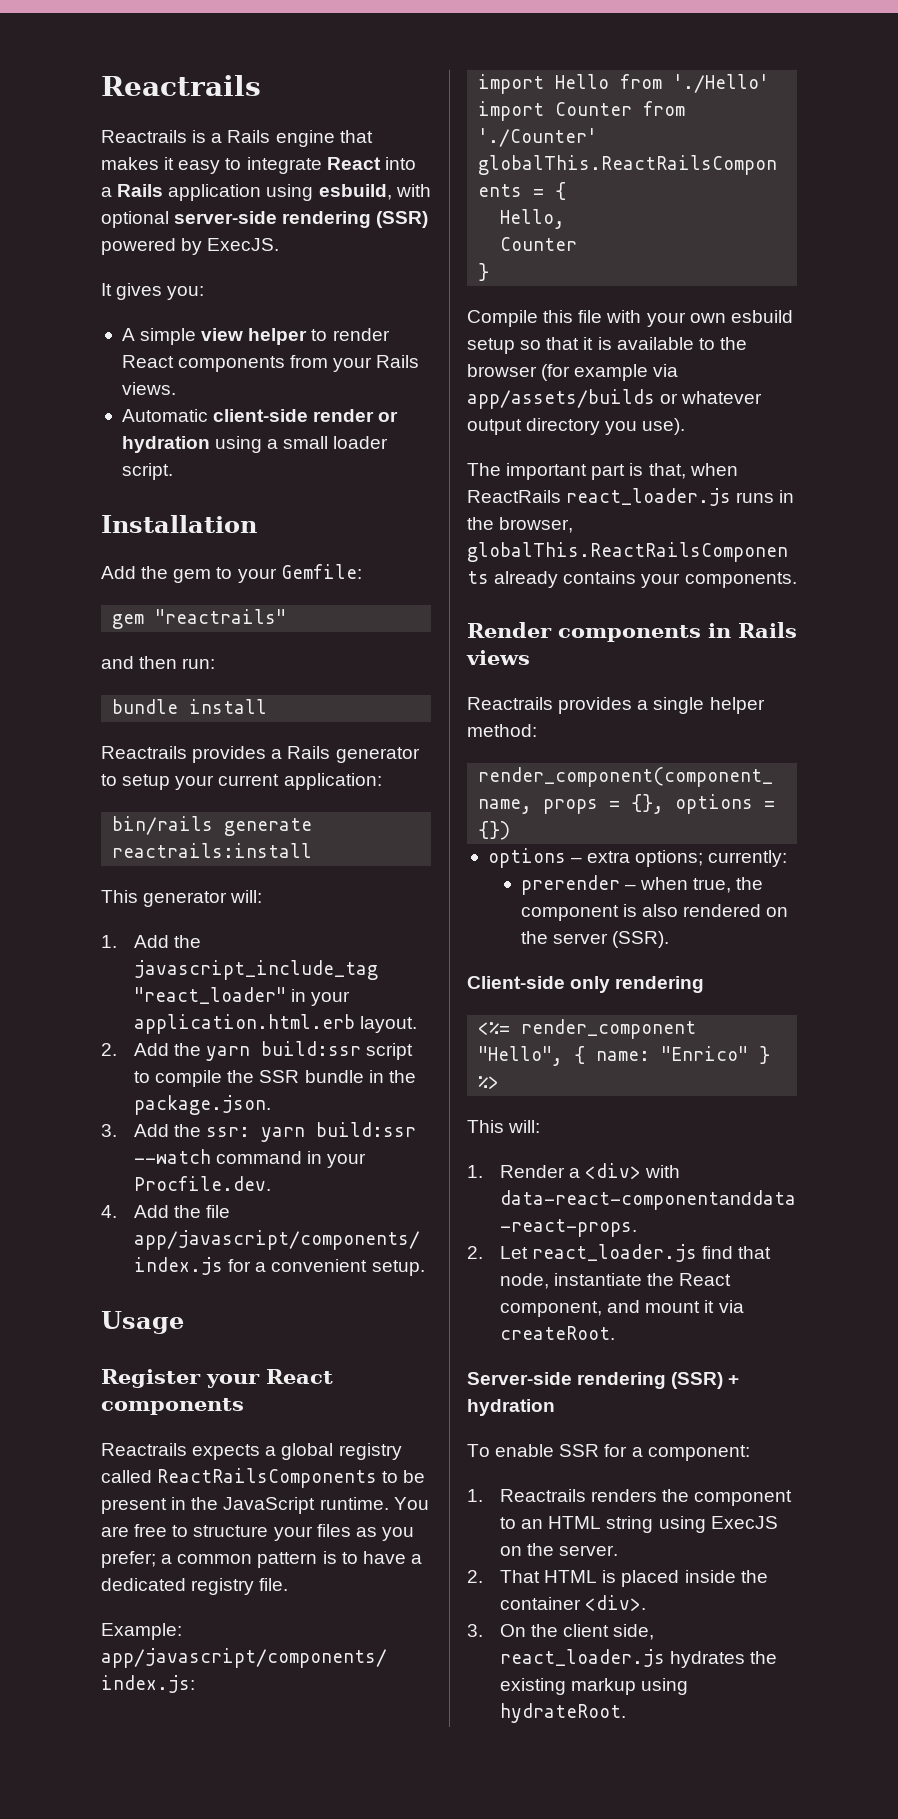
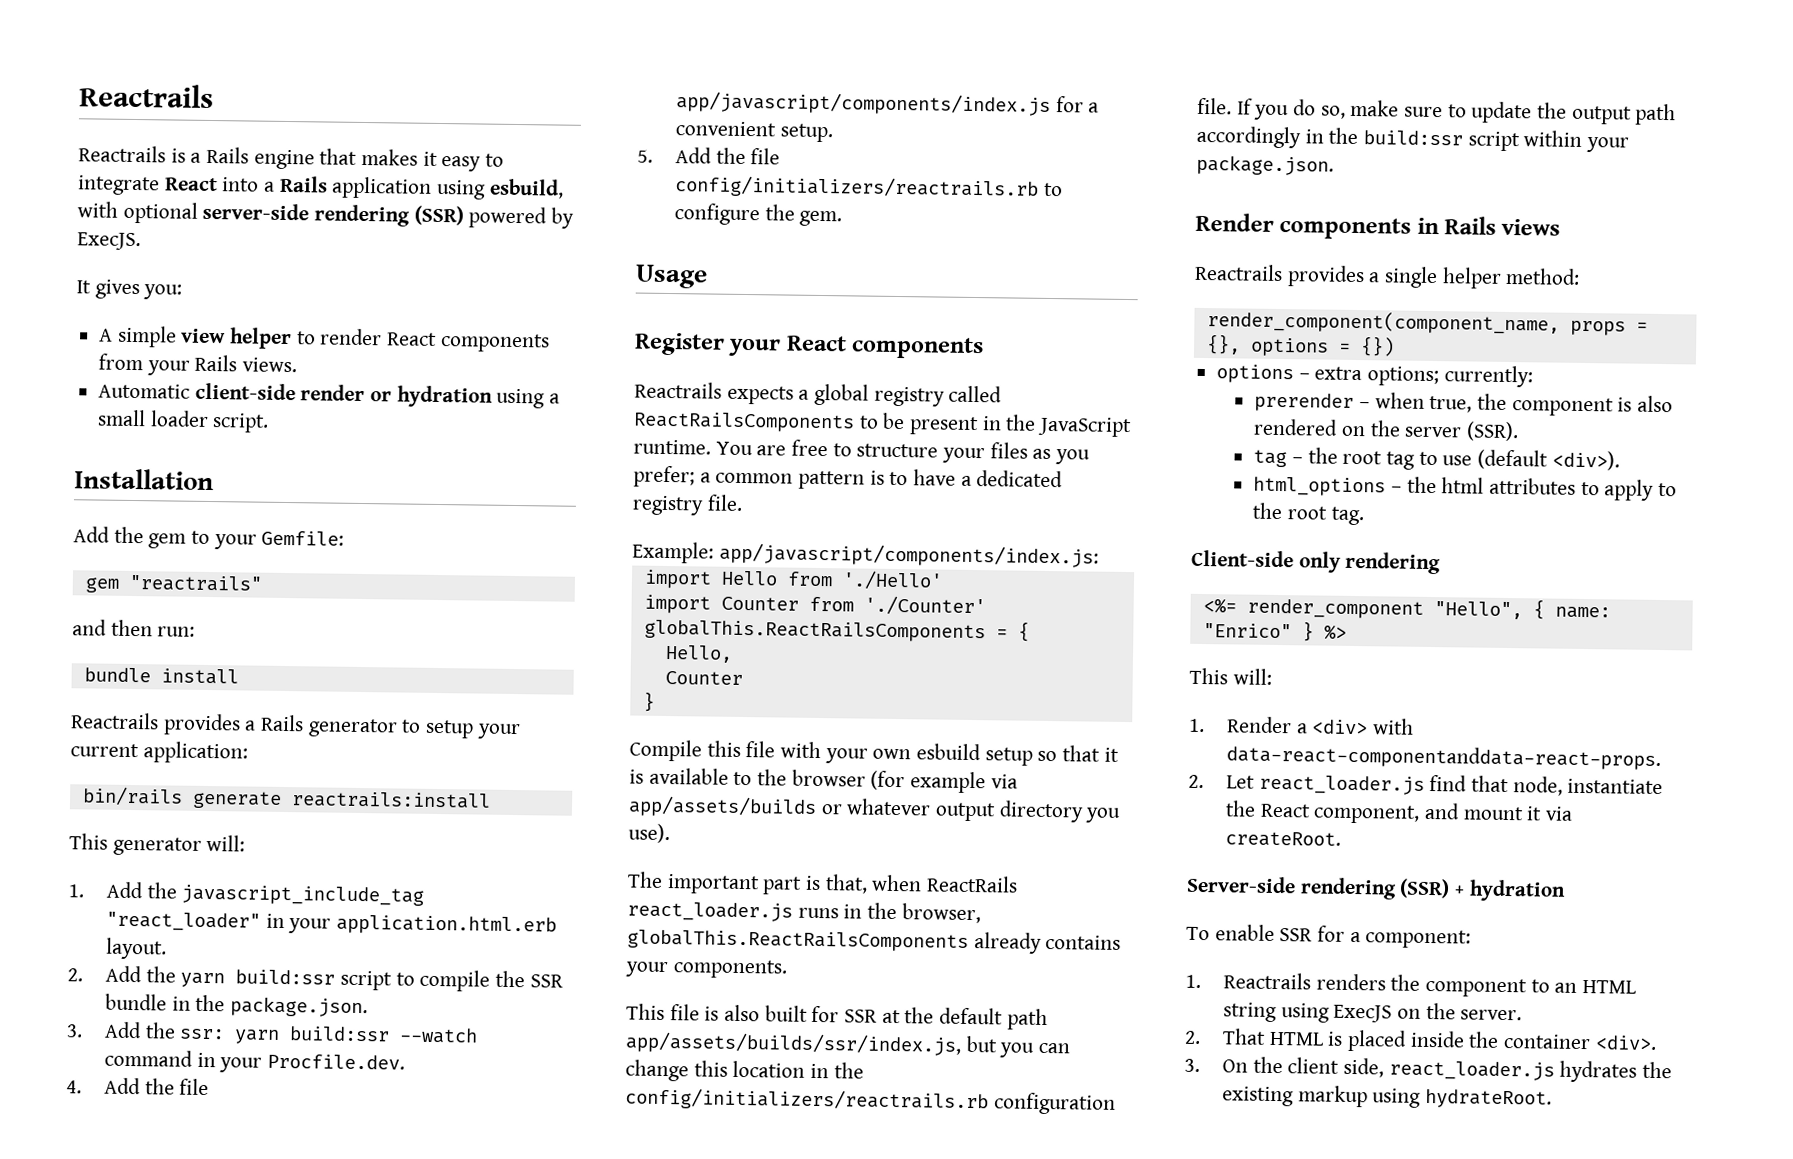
+ 5. Add the file config/initializers/reactrails.rb to configure the gem.
+ This file is also built for SSR at the default path app/assets/builds/ssr/index.js, but you can change this location in the config/initializers/reactrails.rb configuration file. If you do so, make sure to update the output path accordingly in the build:ssr script within your package.json.
+ tag – the root tag to use (default <div>).
+ html_options – the html attributes to apply to the root tag.

